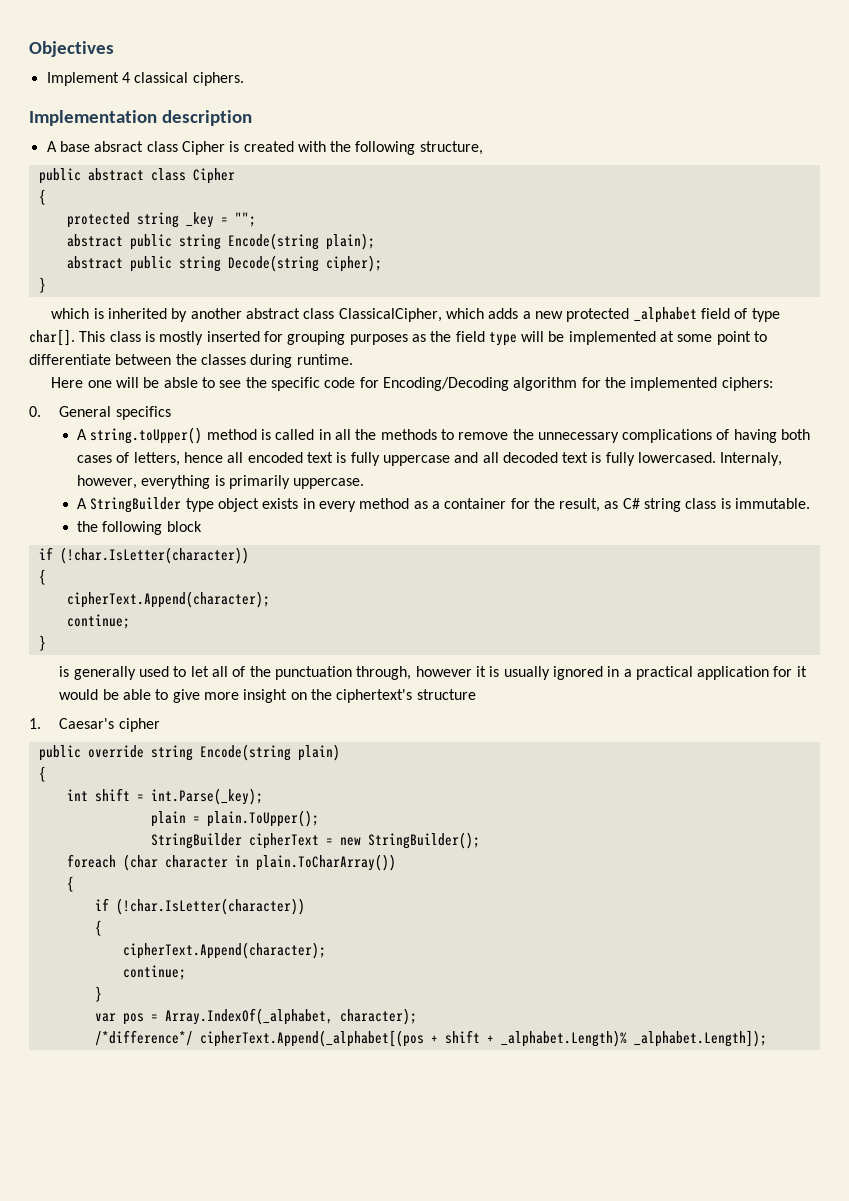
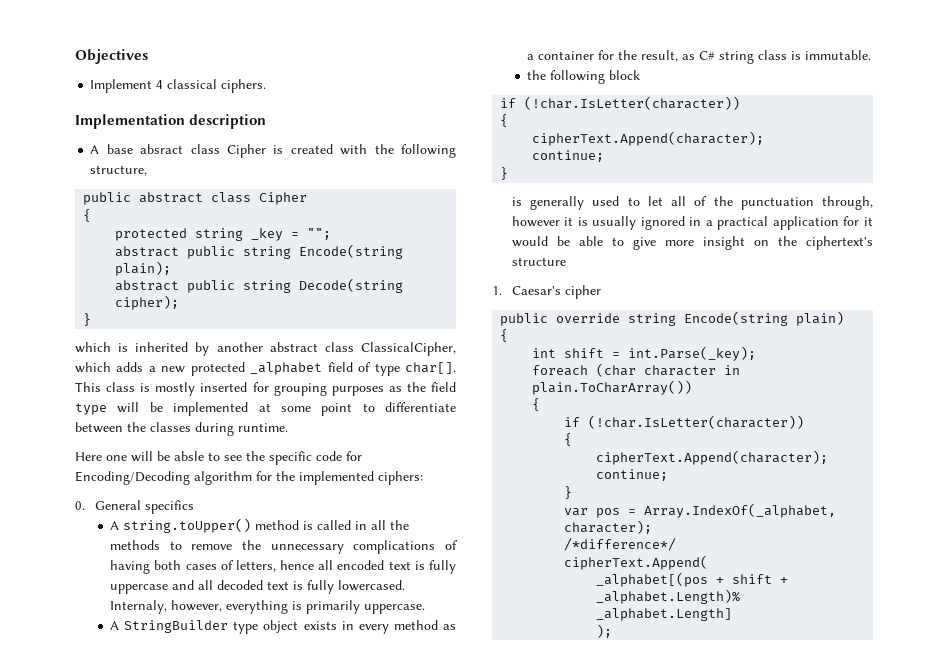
- plain = plain.ToUpper();
- StringBuilder cipherText = new StringBuilder();
- /*difference*/ cipherText.Append(_alphabet[(pos + shift + _alphabet.Length)% _alphabet.Length]);
+ /*difference*/
+ cipherText.Append(
+ _alphabet[(pos + shift + _alphabet.Length)% _alphabet.Length]
+ );

